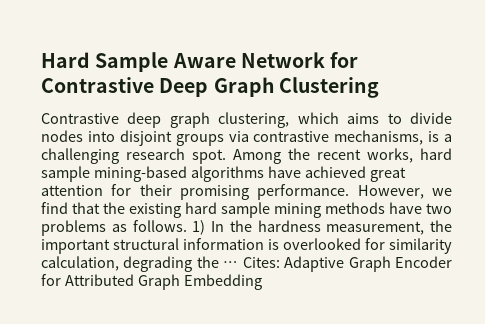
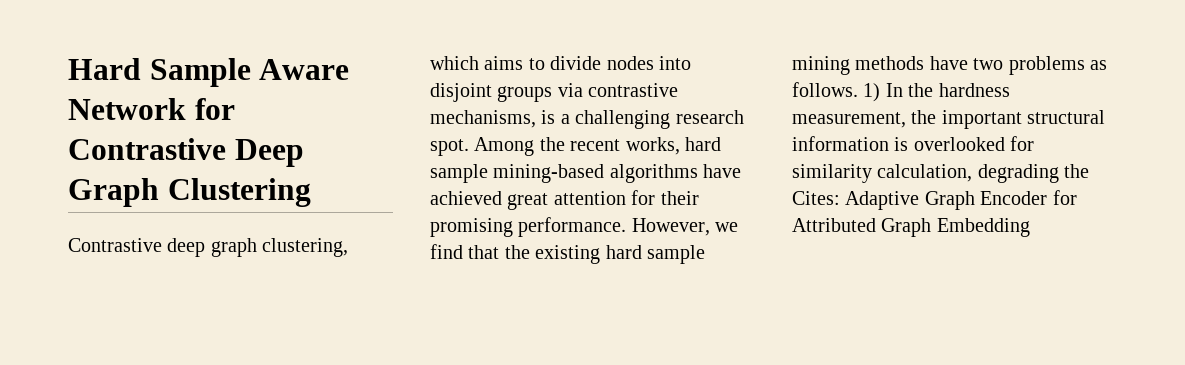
- 1) In the hardness measurement, the important structural information is overlooked for similarity calculation, degrading the … Cites: Adaptive Graph Encoder for Attributed Graph Embedding
+ 1) In the hardness measurement, the important structural information is overlooked for similarity calculation, degrading the Cites: Adaptive Graph Encoder for Attributed Graph Embedding

